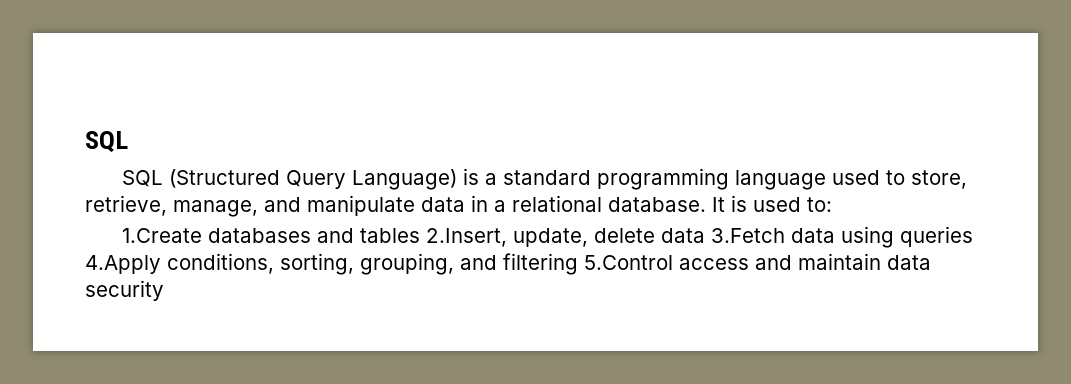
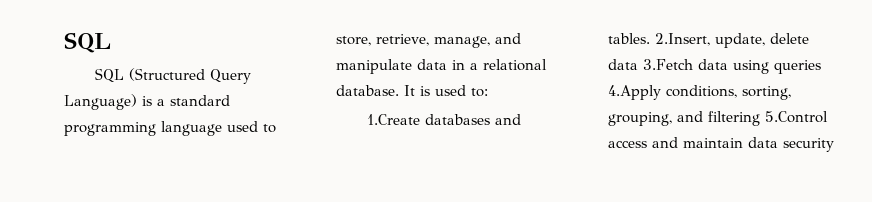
- 1.Create databases and tables 2.Insert, update, delete data 3.Fetch data using queries 4.Apply conditions, sorting, grouping, and filtering 5.Control access and maintain data security
+ 1.Create databases and tables. 2.Insert, update, delete data 3.Fetch data using queries 4.Apply conditions, sorting, grouping, and filtering 5.Control access and maintain data security

